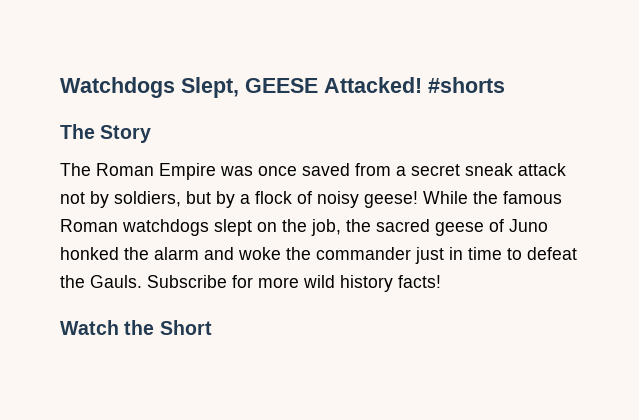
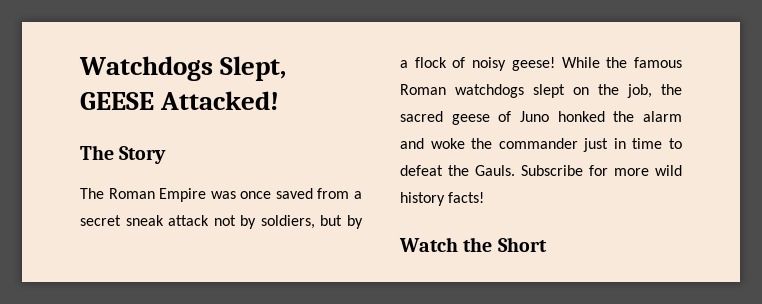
- #shorts

